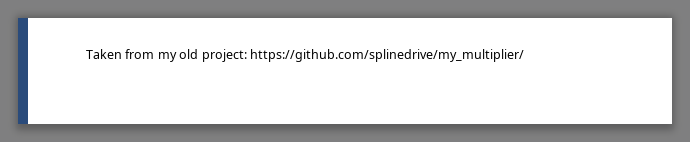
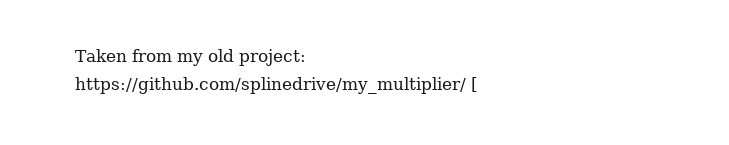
- Taken from my old project: https://github.com/splinedrive/my_multiplier/
+ Taken from my old project: https://github.com/splinedrive/my_multiplier/ [

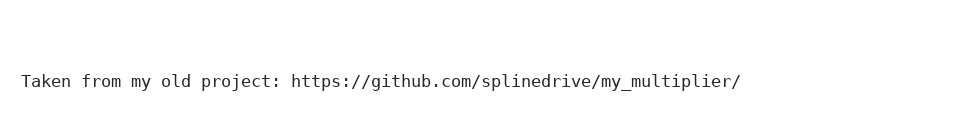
- Taken from my old project: https://github.com/splinedrive/my_multiplier/ [
+ Taken from my old project: https://github.com/splinedrive/my_multiplier/

